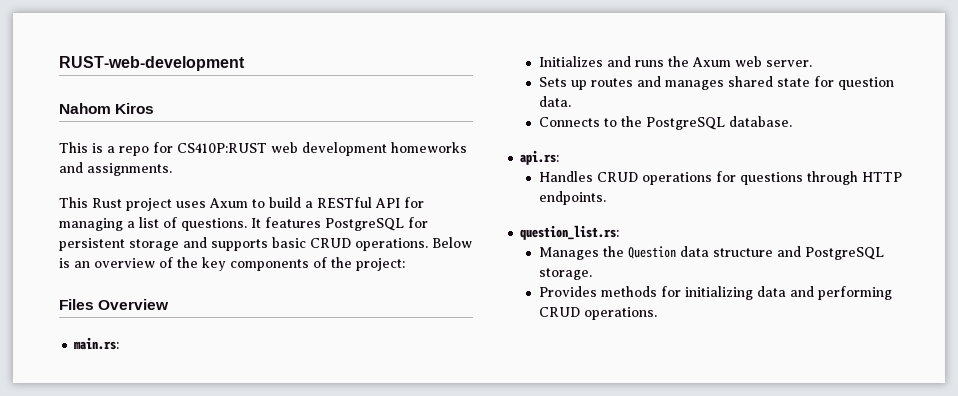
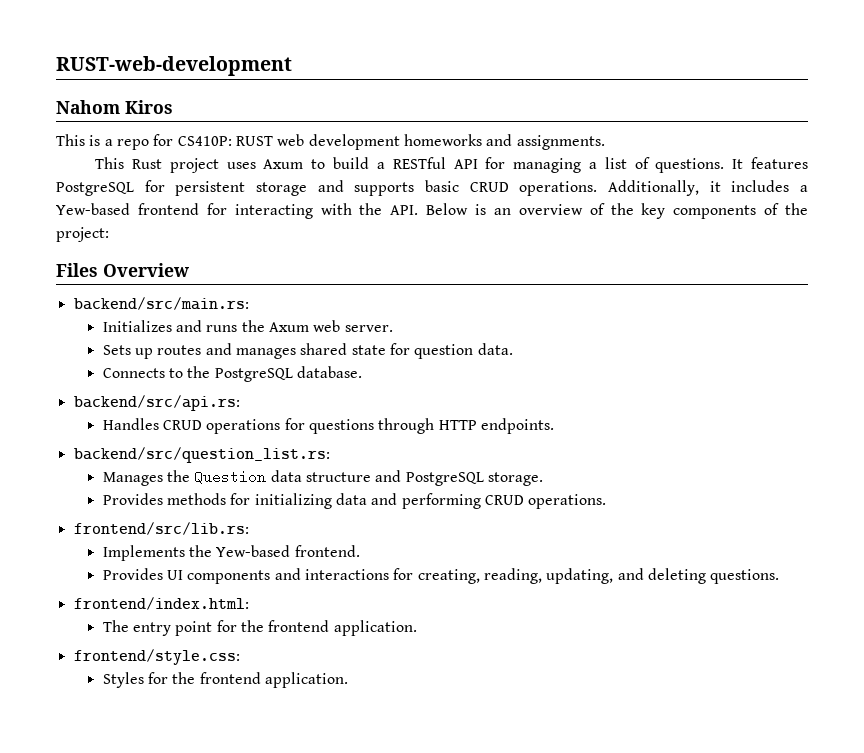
- This is a repo for CS410P:RUST web development homeworks and assignments.
+ This is a repo for CS410P: RUST web development homeworks and assignments.
- Below is an overview of the key components of the project:
+ Additionally, it includes a Yew-based frontend for interacting with the API. Below is an overview of the key components of the project:
- main.rs:
+ backend/src/main.rs:
- api.rs:
+ backend/src/api.rs:
- question_list.rs:
+ backend/src/question_list.rs:
+ frontend/src/lib.rs:
+ Implements the Yew-based frontend.
+ Provides UI components and interactions for creating, reading, updating, and deleting questions.
+ frontend/index.html:
+ The entry point for the frontend application.
+ frontend/style.css:
+ Styles for the frontend application.

